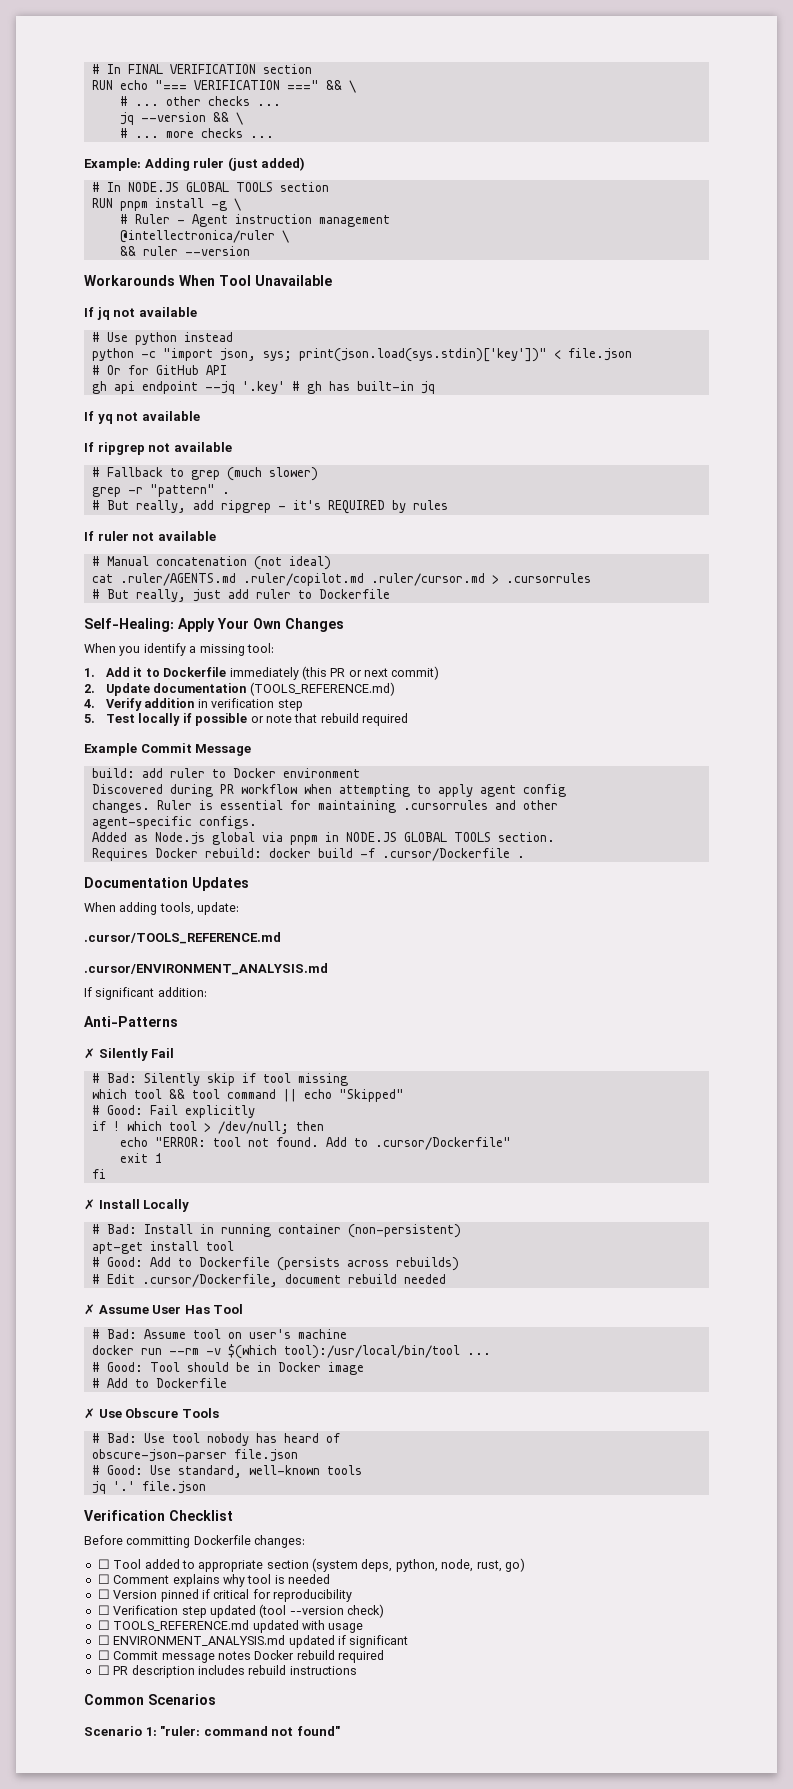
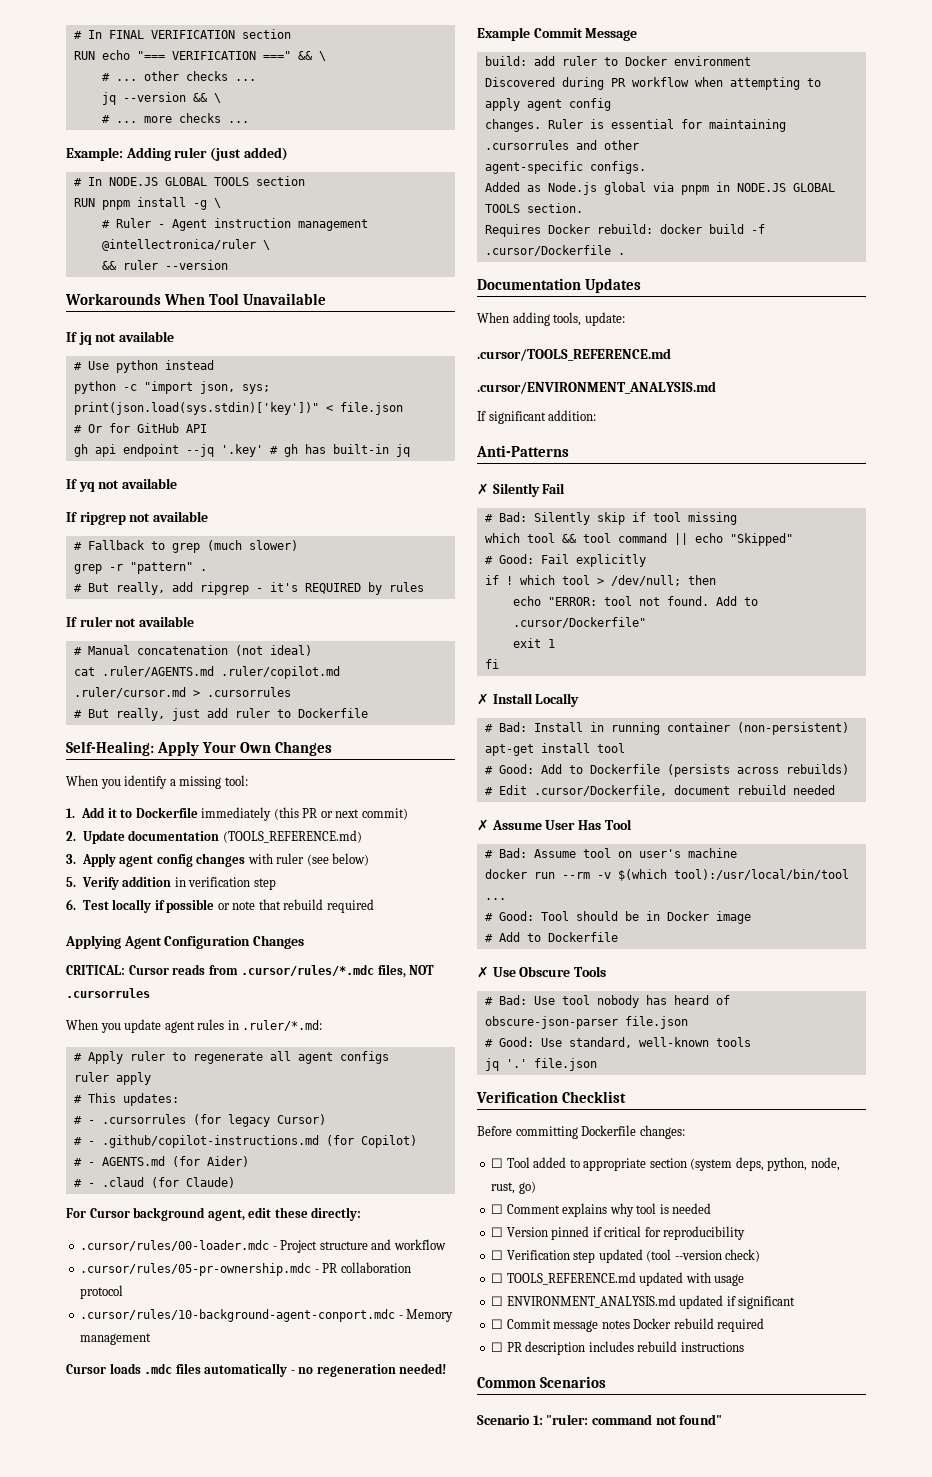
- 4. Verify addition in verification step
+ 3. Apply agent config changes with ruler (see below)
+ 5. Verify addition in verification step
- 5. Test locally if possible or note that rebuild required
+ 6. Test locally if possible or note that rebuild required
+ Applying Agent Configuration Changes
+ CRITICAL: Cursor reads from .cursor/rules/*.mdc files, NOT .cursorrules
+ When you update agent rules in .ruler/*.md:
+ # Apply ruler to regenerate all agent configs
+ ruler apply
+ # This updates:
+ # - .cursorrules (for legacy Cursor)
+ # - .github/copilot-instructions.md (for Copilot)
+ # - AGENTS.md (for Aider)
+ # - .claud (for Claude)
+ For Cursor background agent, edit these directly:
+ .cursor/rules/00-loader.mdc - Project structure and workflow
+ .cursor/rules/05-pr-ownership.mdc - PR collaboration protocol
+ .cursor/rules/10-background-agent-conport.mdc - Memory management
+ Cursor loads .mdc files automatically - no regeneration needed!

